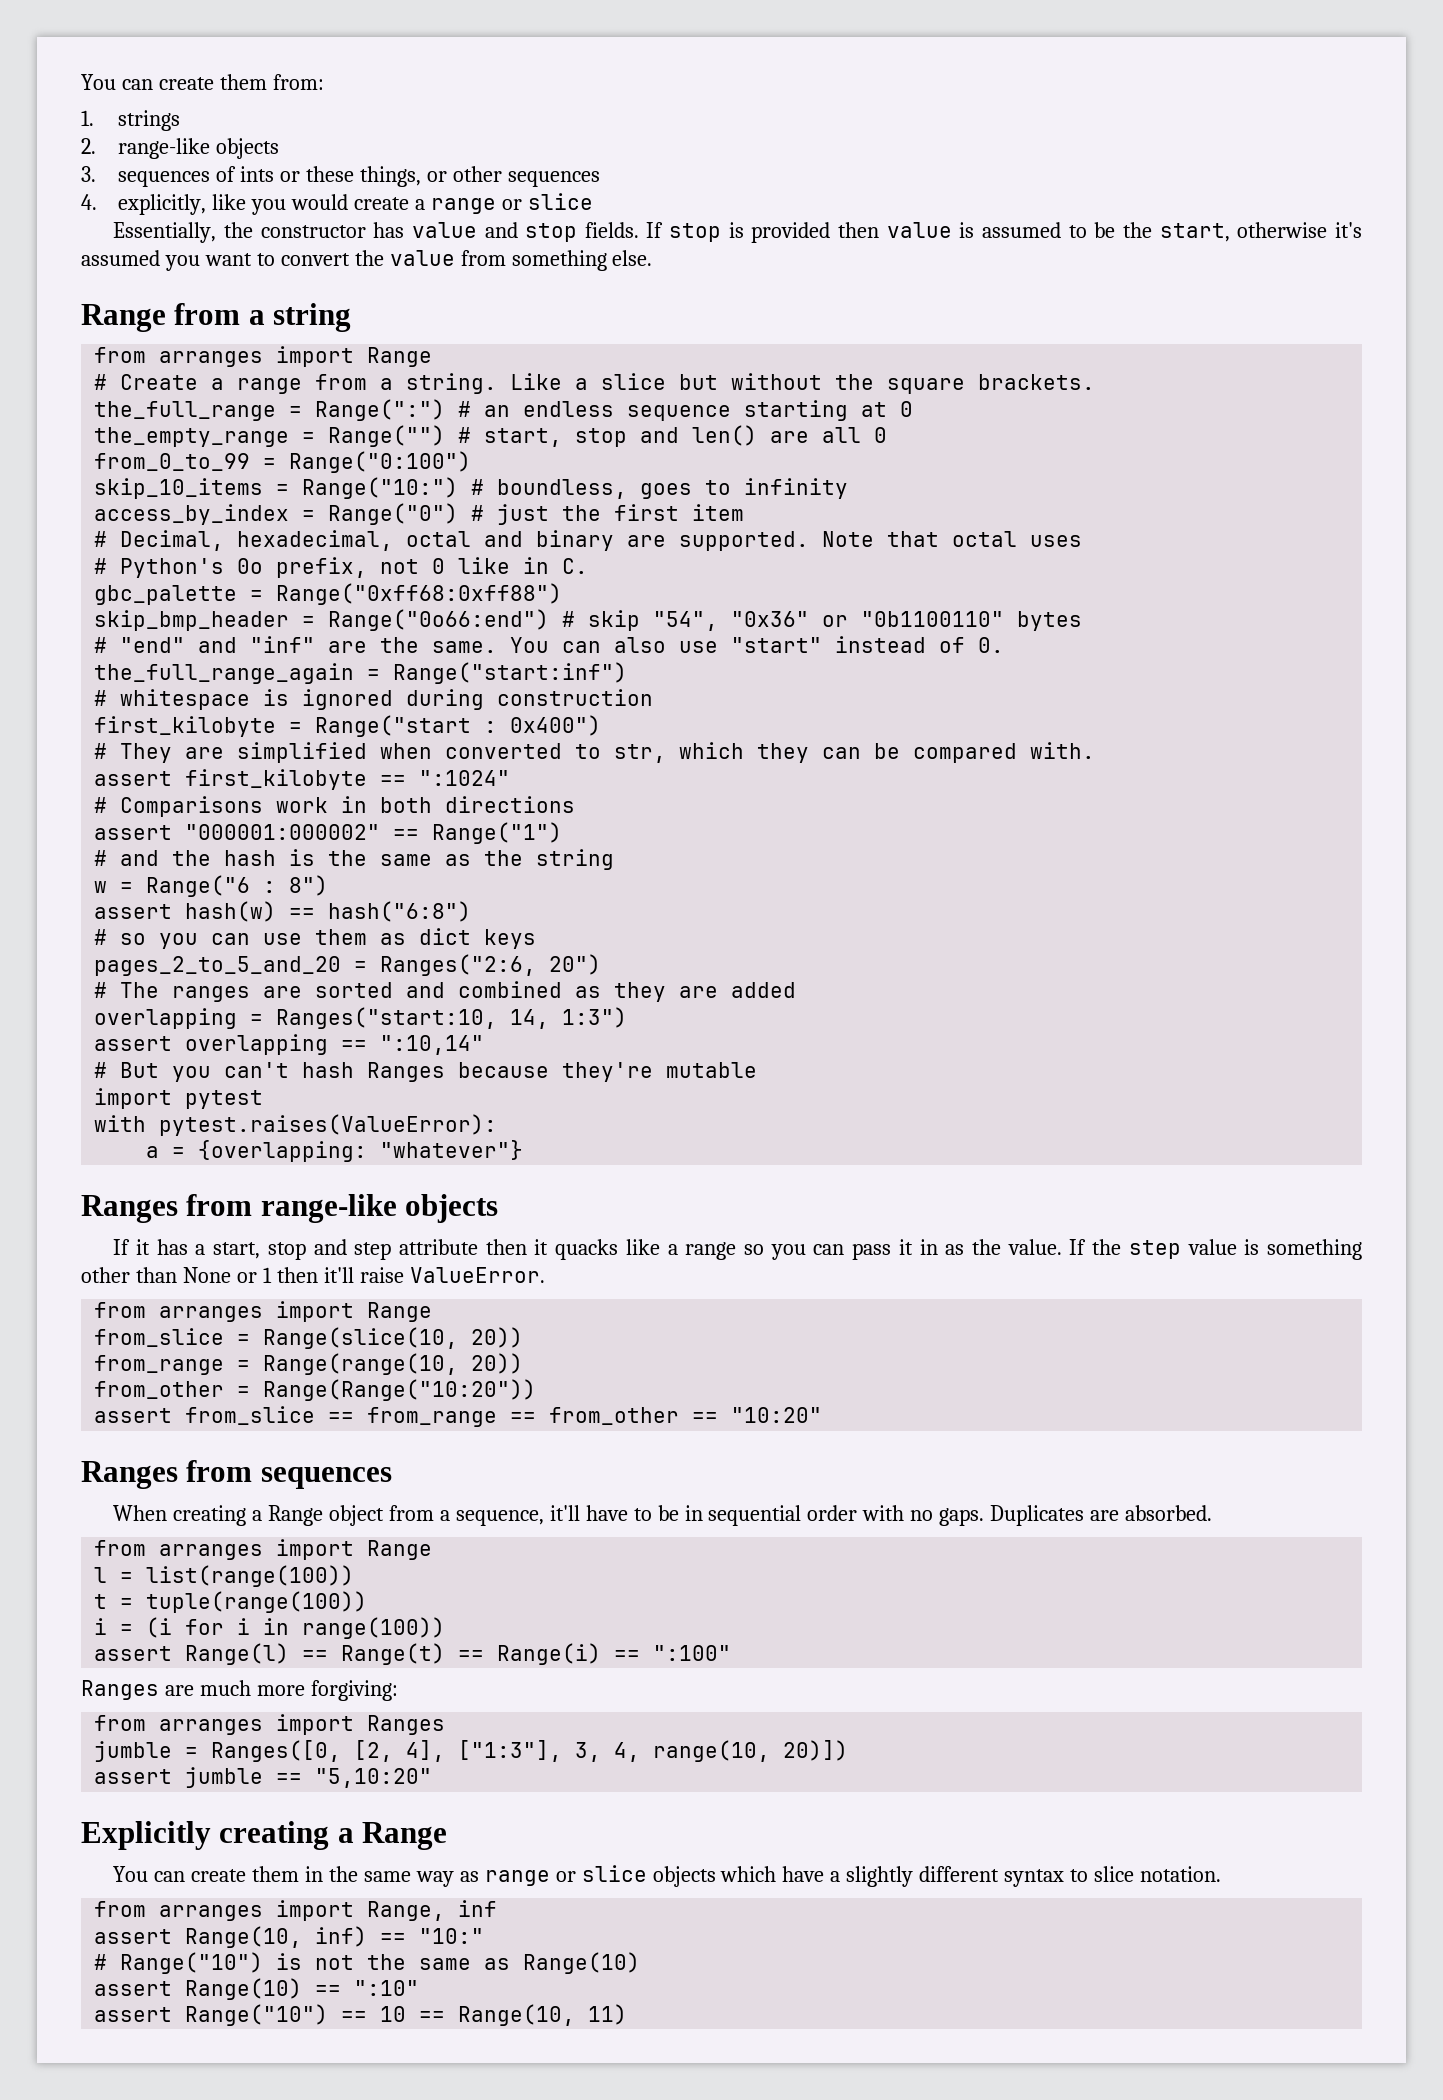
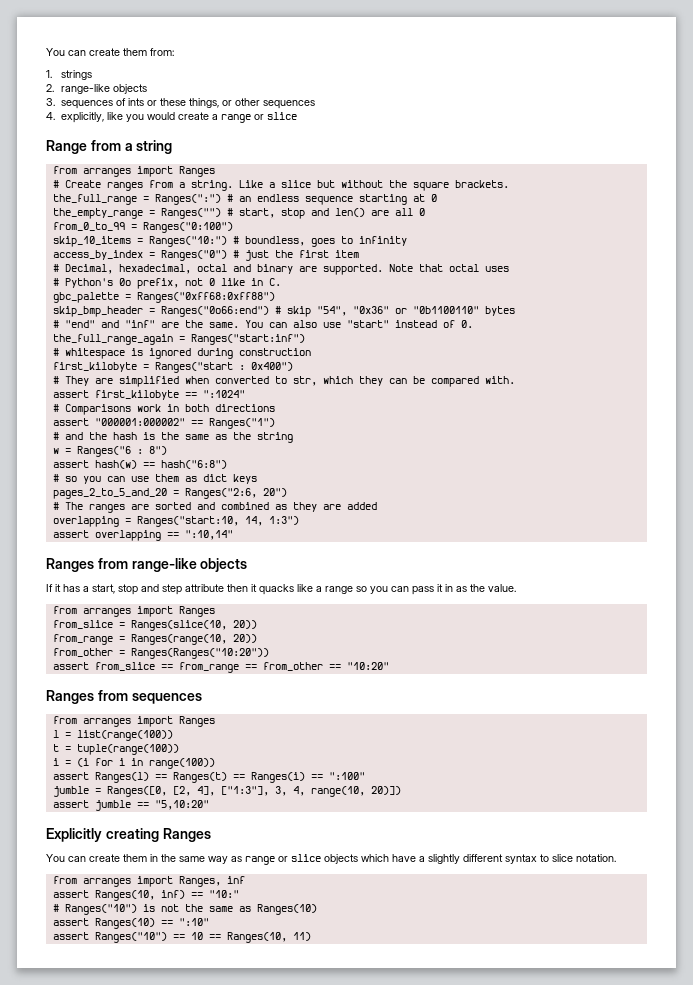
- Essentially, the constructor has value and stop fields. If stop is provided then value is assumed to be the start, otherwise it's assumed you want to convert the value from something else.
  Range from a string
- from arranges import Range
+ from arranges import Ranges
- # Create a range from a string.
+ # Create ranges from a string.
- the_full_range = Range(":") # an endless sequence starting at 0
+ the_full_range = Ranges(":") # an endless sequence starting at 0
- the_empty_range = Range("") # start, stop and len() are all 0
+ the_empty_range = Ranges("") # start, stop and len() are all 0
- from_0_to_99 = Range("0:100")
+ from_0_to_99 = Ranges("0:100")
- skip_10_items = Range("10:") # boundless, goes to infinity
+ skip_10_items = Ranges("10:") # boundless, goes to infinity
- access_by_index = Range("0") # just the first item
+ access_by_index = Ranges("0") # just the first item
- gbc_palette = Range("0xff68:0xff88")
+ gbc_palette = Ranges("0xff68:0xff88")
- skip_bmp_header = Range("0o66:end") # skip "54", "0x36" or "0b1100110" bytes
+ skip_bmp_header = Ranges("0o66:end") # skip "54", "0x36" or "0b1100110" bytes
- the_full_range_again = Range("start:inf")
+ the_full_range_again = Ranges("start:inf")
- first_kilobyte = Range("start : 0x400")
+ first_kilobyte = Ranges("start : 0x400")
- assert "000001:000002" == Range("1")
+ assert "000001:000002" == Ranges("1")
- w = Range("6 : 8")
+ w = Ranges("6 : 8")
- # But you can't hash Ranges because they're mutable
- import pytest
- with pytest.raises(ValueError):
- a = {overlapping: "whatever"}
- If it has a start, stop and step attribute then it quacks like a range so you can pass it in as the value. If the step value is something other than None or 1 then it'll raise ValueError.
- from arranges import Range
+ If it has a start, stop and step attribute then it quacks like a range so you can pass it in as the value.
+ from arranges import Ranges
- from_slice = Range(slice(10, 20))
+ from_slice = Ranges(slice(10, 20))
- from_range = Range(range(10, 20))
+ from_range = Ranges(range(10, 20))
- from_other = Range(Range("10:20"))
+ from_other = Ranges(Ranges("10:20"))
  Ranges from sequences
- When creating a Range object from a sequence, it'll have to be in sequential order with no gaps. Duplicates are absorbed.
- from arranges import Range
+ from arranges import Ranges
- assert Range(l) == Range(t) == Range(i) == ":100"
- Ranges are much more forgiving:
- from arranges import Ranges
+ assert Ranges(l) == Ranges(t) == Ranges(i) == ":100"
- Explicitly creating a Range
+ Explicitly creating Ranges
- from arranges import Range, inf
+ from arranges import Ranges, inf
- assert Range(10, inf) == "10:"
+ assert Ranges(10, inf) == "10:"
- # Range("10") is not the same as Range(10)
- assert Range(10) == ":10"
+ # Ranges("10") is not the same as Ranges(10)
+ assert Ranges(10) == ":10"
- assert Range("10") == 10 == Range(10, 11)
+ assert Ranges("10") == 10 == Ranges(10, 11)

